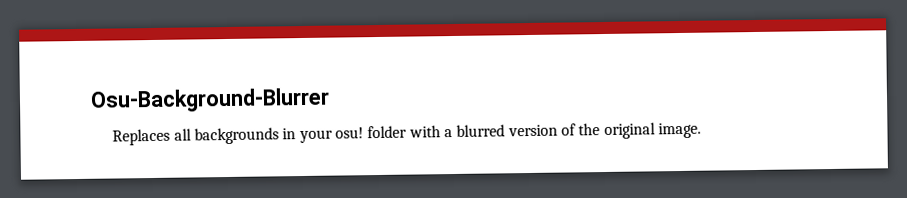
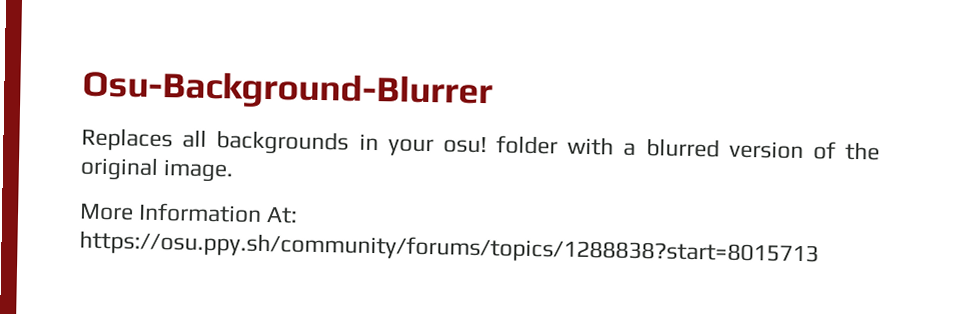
+ More Information At: https://osu.ppy.sh/community/forums/topics/1288838?start=8015713

